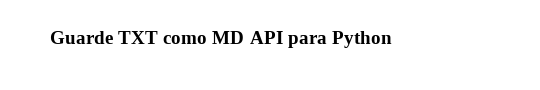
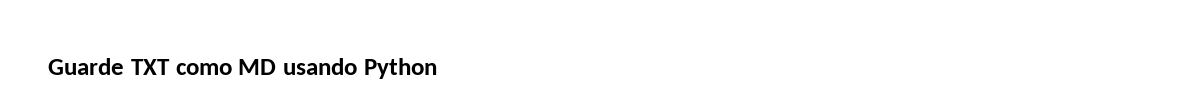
- Guarde TXT como MD API para Python
+ Guarde TXT como MD usando Python

